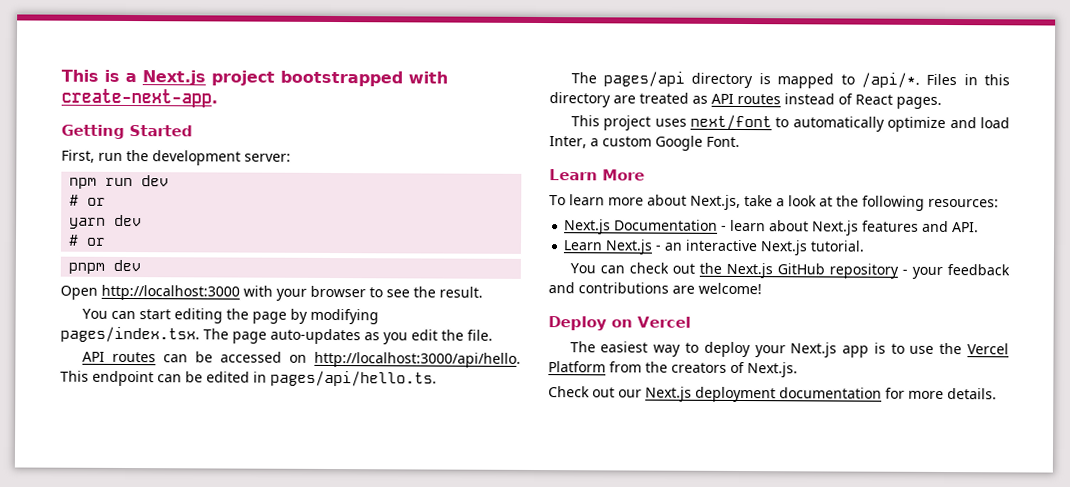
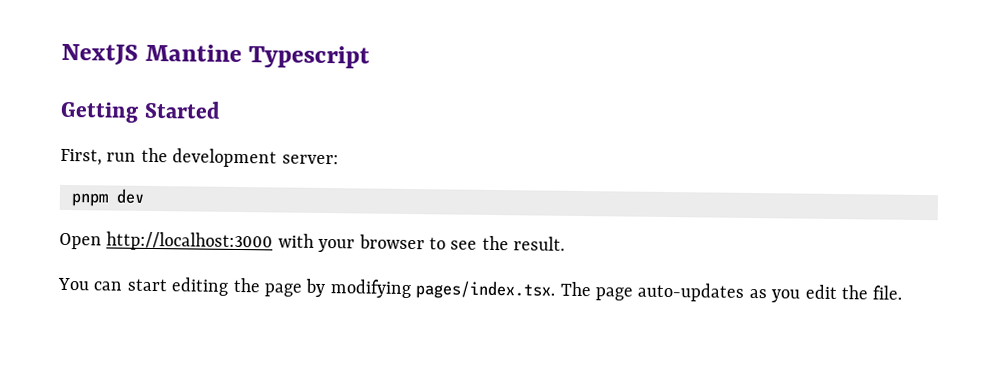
- This is a Next.js project bootstrapped with create-next-app.
+ NextJS Mantine Typescript
- npm run dev
- # or
- yarn dev
- # or
- API routes can be accessed on http://localhost:3000/api/hello. This endpoint can be edited in pages/api/hello.ts.
- The pages/api directory is mapped to /api/*. Files in this directory are treated as API routes instead of React pages.
- This project uses next/font to automatically optimize and load Inter, a custom Google Font.
- Learn More
- To learn more about Next.js, take a look at the following resources:
- Next.js Documentation - learn about Next.js features and API.
- Learn Next.js - an interactive Next.js tutorial.
- You can check out the Next.js GitHub repository - your feedback and contributions are welcome!
- Deploy on Vercel
- The easiest way to deploy your Next.js app is to use the Vercel Platform from the creators of Next.js.
- Check out our Next.js deployment documentation for more details.

